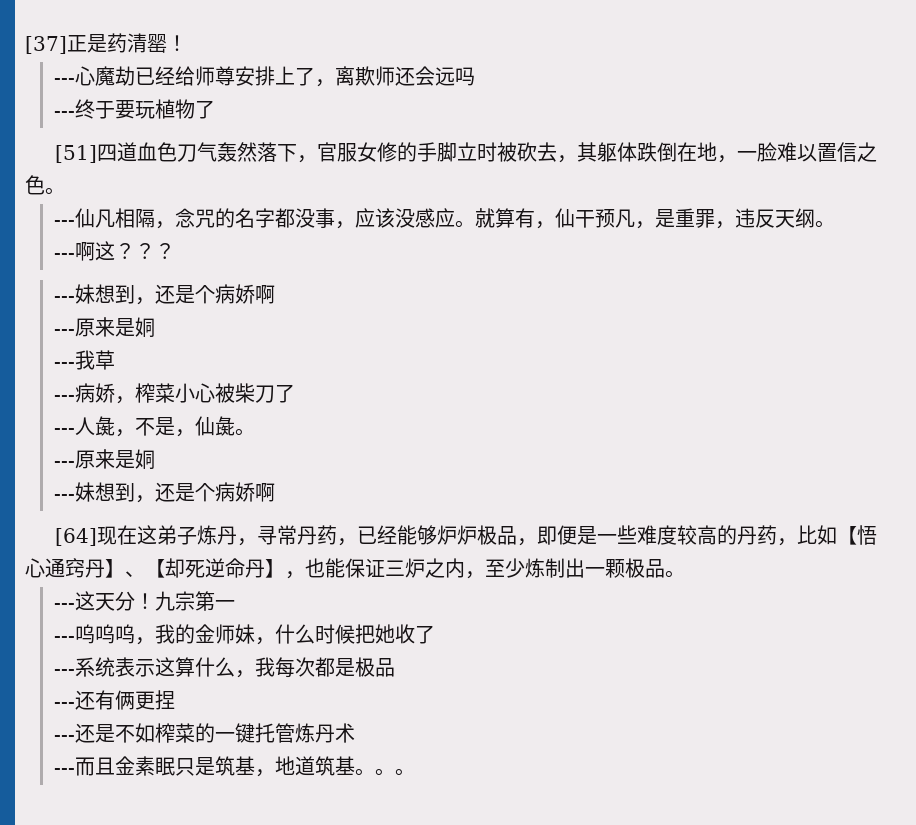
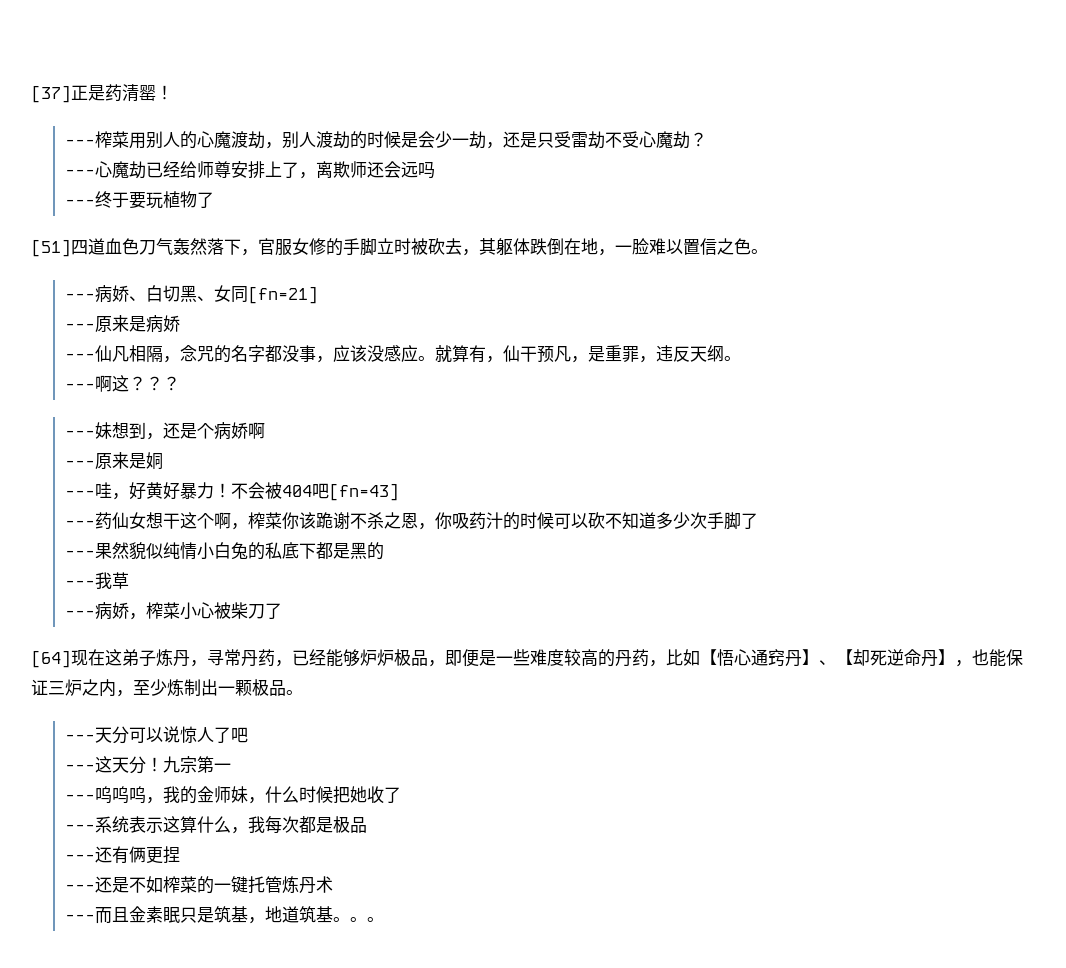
+ ---榨菜用别人的心魔渡劫，别人渡劫的时候是会少一劫，还是只受雷劫不受心魔劫？
+ ---病娇、白切黑、女同[fn=21]
+ ---原来是病娇
+ ---哇，好黄好暴力！不会被404吧[fn=43]
+ ---药仙女想干这个啊，榨菜你该跪谢不杀之恩，你吸药汁的时候可以砍不知道多少次手脚了
+ ---果然貌似纯情小白兔的私底下都是黑的
- ---人彘，不是，仙彘。
- ---原来是姛
- ---妹想到，还是个病娇啊
+ ---天分可以说惊人了吧

